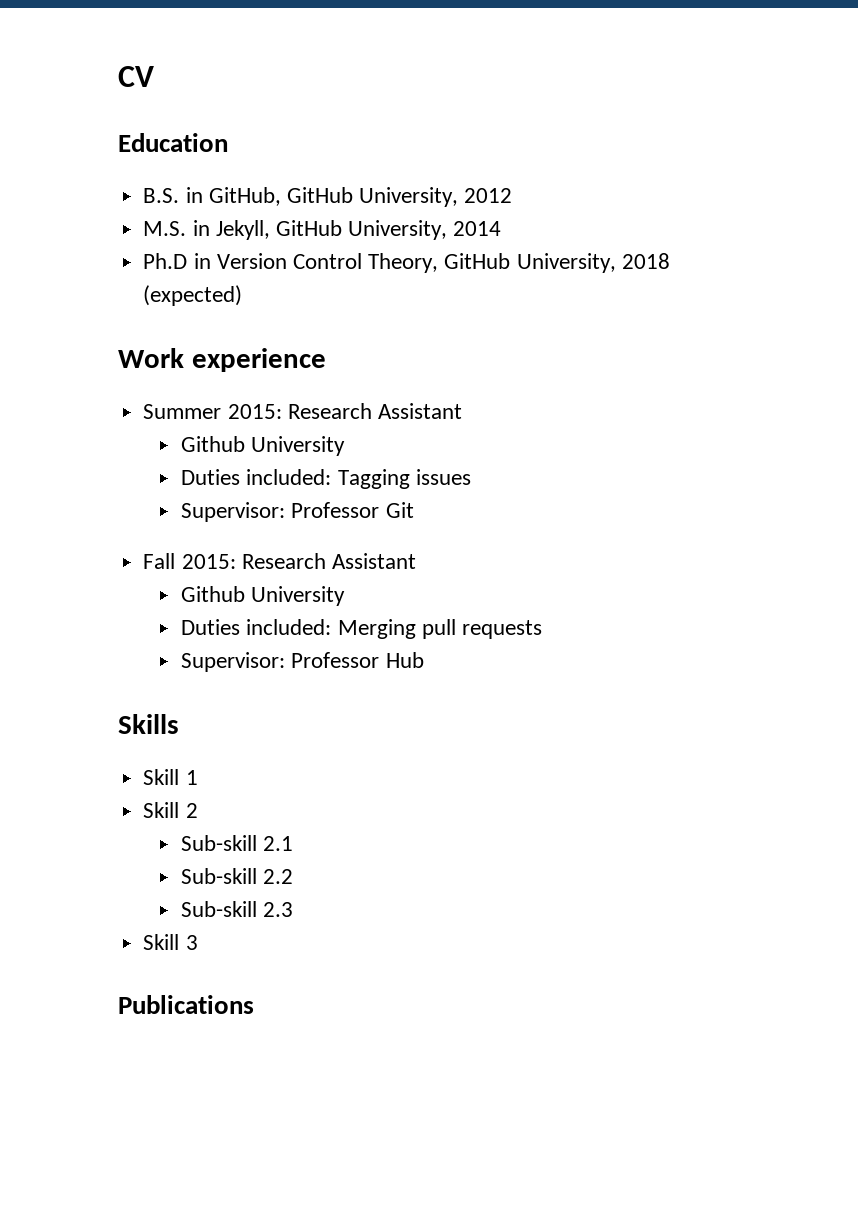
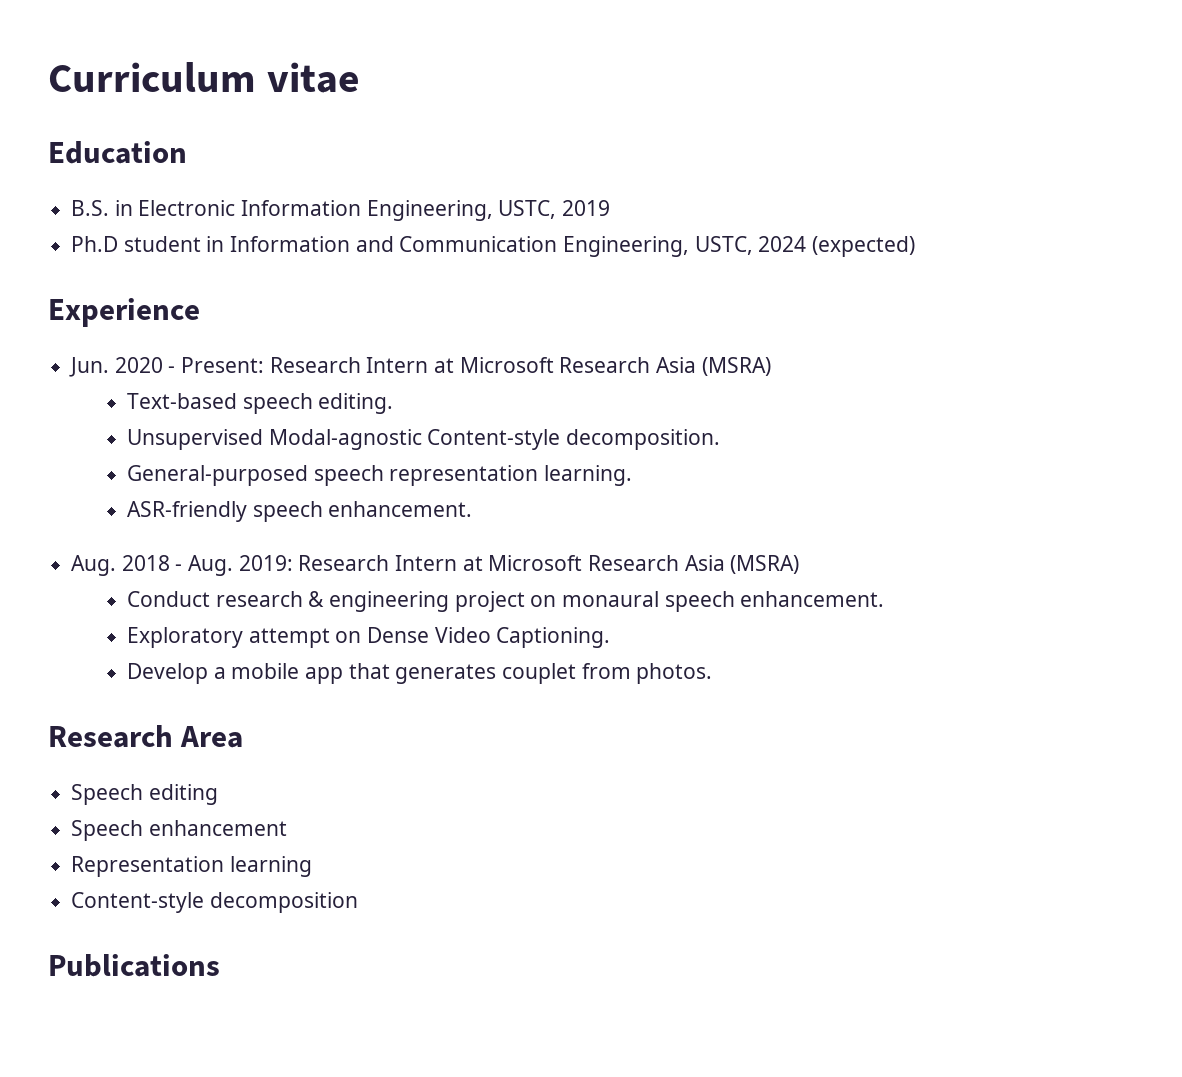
- CV
+ Curriculum vitae
- B.S. in GitHub, GitHub University, 2012
- M.S. in Jekyll, GitHub University, 2014
- Ph.D in Version Control Theory, GitHub University, 2018 (expected)
- Work experience
- Summer 2015: Research Assistant
- Github University
- Duties included: Tagging issues
- Supervisor: Professor Git
- Fall 2015: Research Assistant
- Github University
- Duties included: Merging pull requests
- Supervisor: Professor Hub
- Skills
- Skill 1
- Skill 2
- Sub-skill 2.1
- Sub-skill 2.2
- Sub-skill 2.3
- Skill 3
+ B.S. in Electronic Information Engineering, USTC, 2019
+ Ph.D student in Information and Communication Engineering, USTC, 2024 (expected)
+ Experience
+ Jun. 2020 - Present: Research Intern at Microsoft Research Asia (MSRA)
+ Text-based speech editing.
+ Unsupervised Modal-agnostic Content-style decomposition.
+ General-purposed speech representation learning.
+ ASR-friendly speech enhancement.
+ Aug. 2018 - Aug. 2019: Research Intern at Microsoft Research Asia (MSRA)
+ Conduct research & engineering project on monaural speech enhancement.
+ Exploratory attempt on Dense Video Captioning.
+ Develop a mobile app that generates couplet from photos.
+ Research Area
+ Speech editing
+ Speech enhancement
+ Representation learning
+ Content-style decomposition

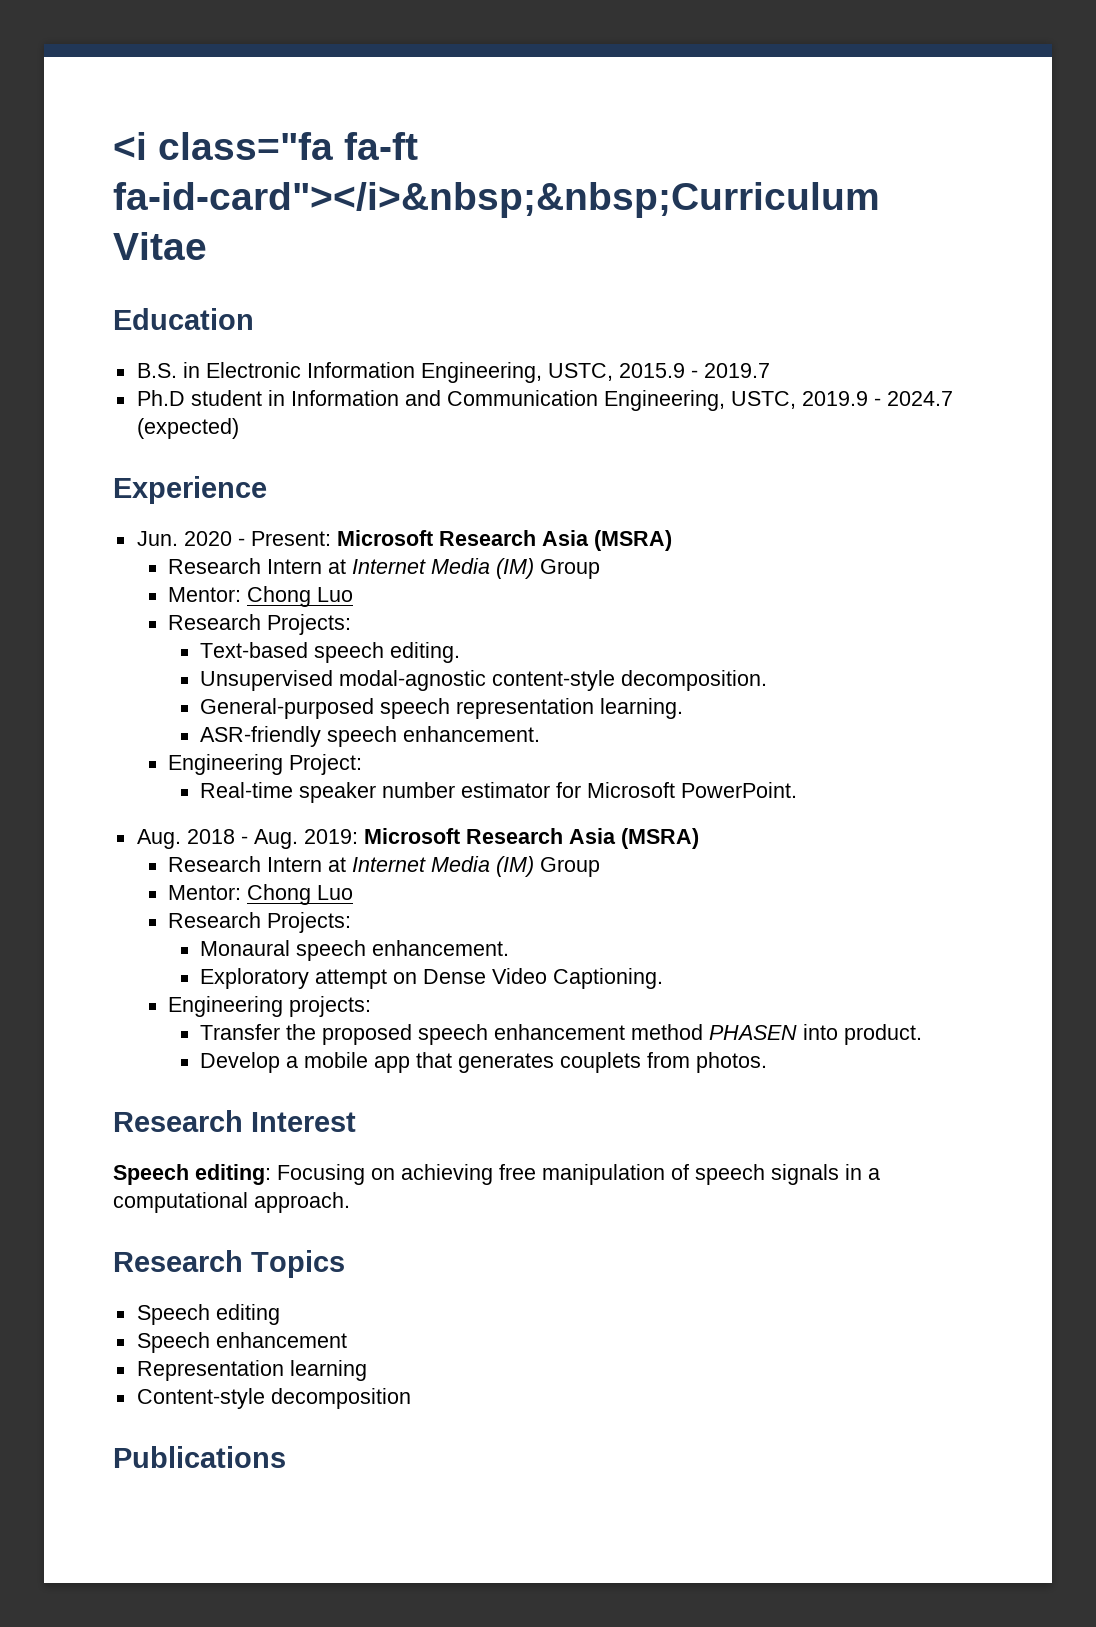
- Curriculum vitae
+ <i class="fa fa-ft fa-id-card"></i>&nbsp;&nbsp;Curriculum Vitae
- B.S. in Electronic Information Engineering, USTC, 2019
+ B.S. in Electronic Information Engineering, USTC, 2015.9 - 2019.7
- Ph.D student in Information and Communication Engineering, USTC, 2024 (expected)
+ Ph.D student in Information and Communication Engineering, USTC, 2019.9 - 2024.7 (expected)
- Jun. 2020 - Present: Research Intern at Microsoft Research Asia (MSRA)
+ Jun. 2020 - Present: Microsoft Research Asia (MSRA)
+ Research Intern at Internet Media (IM) Group
+ Mentor: Chong Luo
+ Research Projects:
- Unsupervised Modal-agnostic Content-style decomposition.
+ Unsupervised modal-agnostic content-style decomposition.
+ Engineering Project:
+ Real-time speaker number estimator for Microsoft PowerPoint.
- Aug. 2018 - Aug. 2019: Research Intern at Microsoft Research Asia (MSRA)
- Conduct research & engineering project on monaural speech enhancement.
+ Aug. 2018 - Aug. 2019: Microsoft Research Asia (MSRA)
+ Research Intern at Internet Media (IM) Group
+ Mentor: Chong Luo
+ Research Projects:
+ Monaural speech enhancement.
+ Engineering projects:
+ Transfer the proposed speech enhancement method PHASEN into product.
- Develop a mobile app that generates couplet from photos.
+ Develop a mobile app that generates couplets from photos.
- Research Area
+ Research Interest
+ Speech editing: Focusing on achieving free manipulation of speech signals in a computational approach.
+ Research Topics

